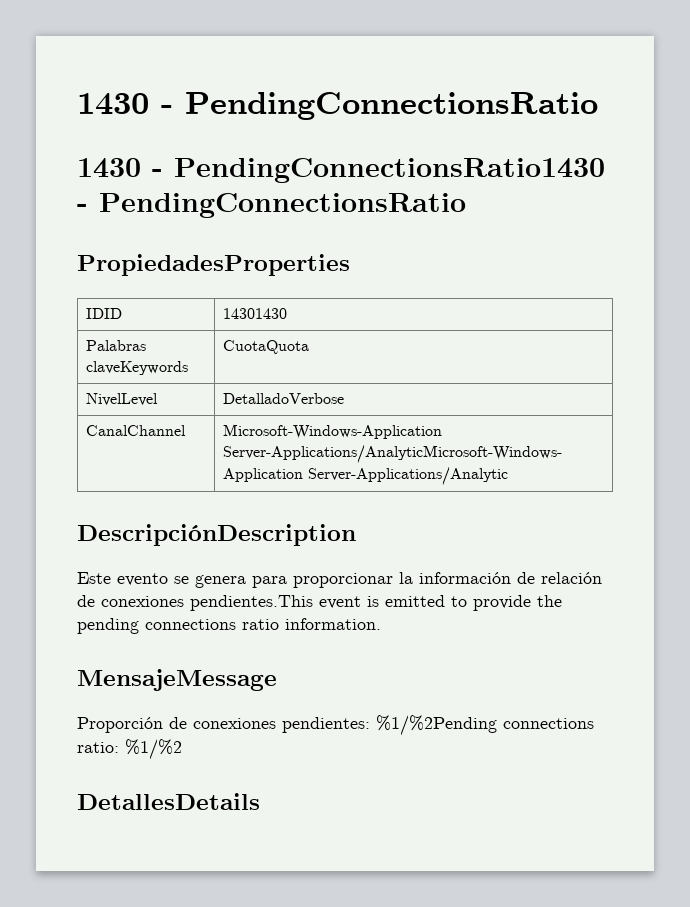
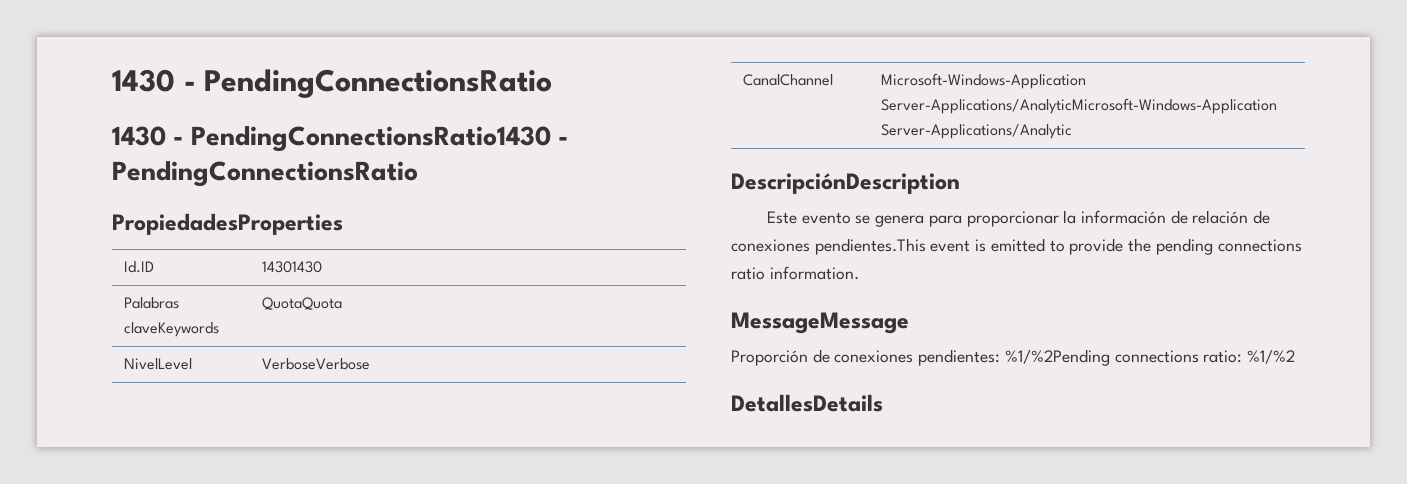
- IDID | 14301430
+ Id.ID | 14301430
- Palabras claveKeywords | CuotaQuota
+ Palabras claveKeywords | QuotaQuota
- NivelLevel | DetalladoVerbose
+ NivelLevel | VerboseVerbose
- MensajeMessage
+ MessageMessage

